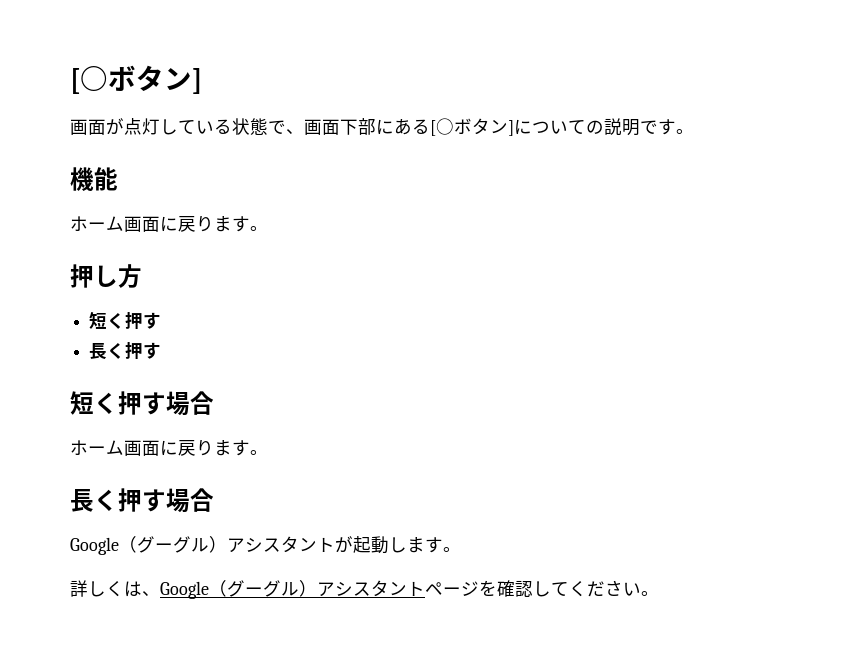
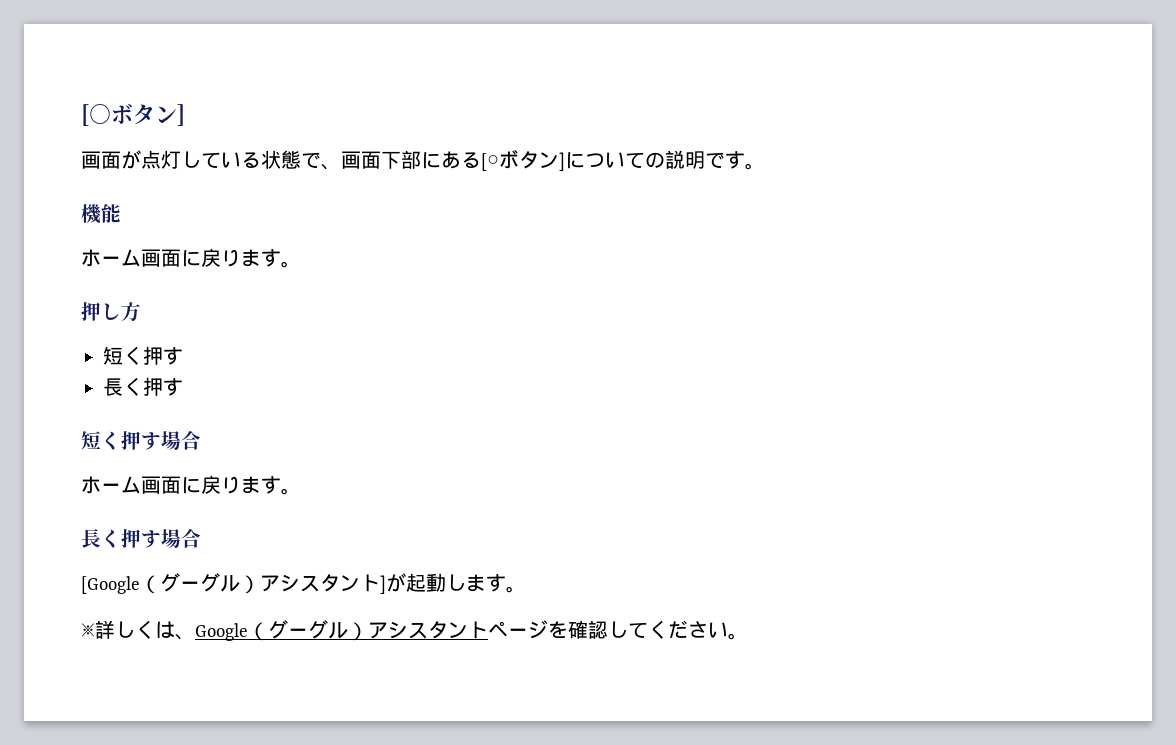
- Google（グーグル）アシスタントが起動します。
+ [Google（グーグル）アシスタント]が起動します。
- 詳しくは、Google（グーグル）アシスタントページを確認してください。
+ ※詳しくは、Google（グーグル）アシスタントページを確認してください。

